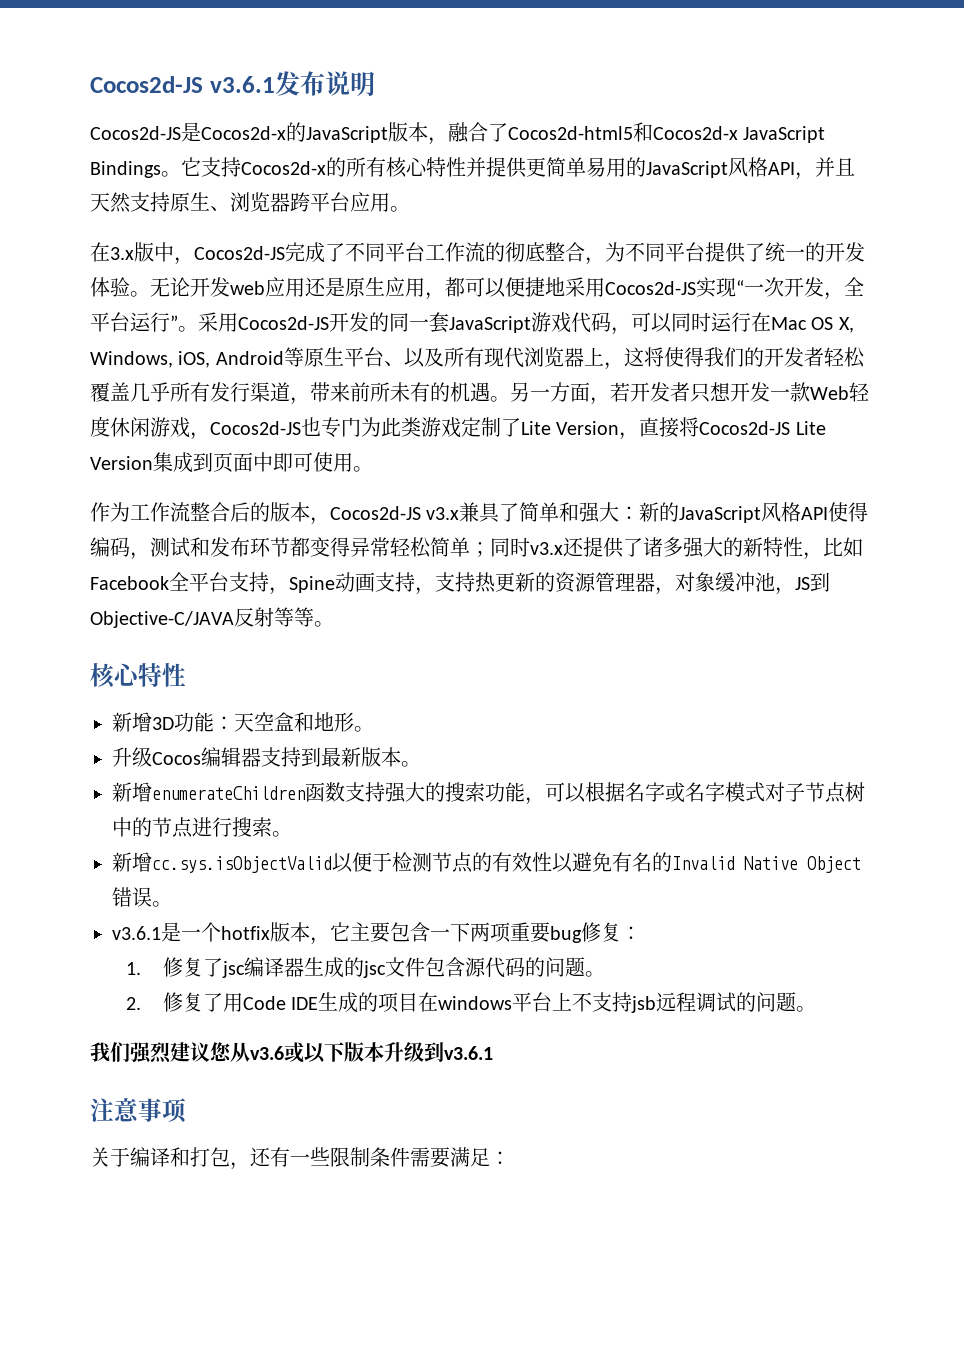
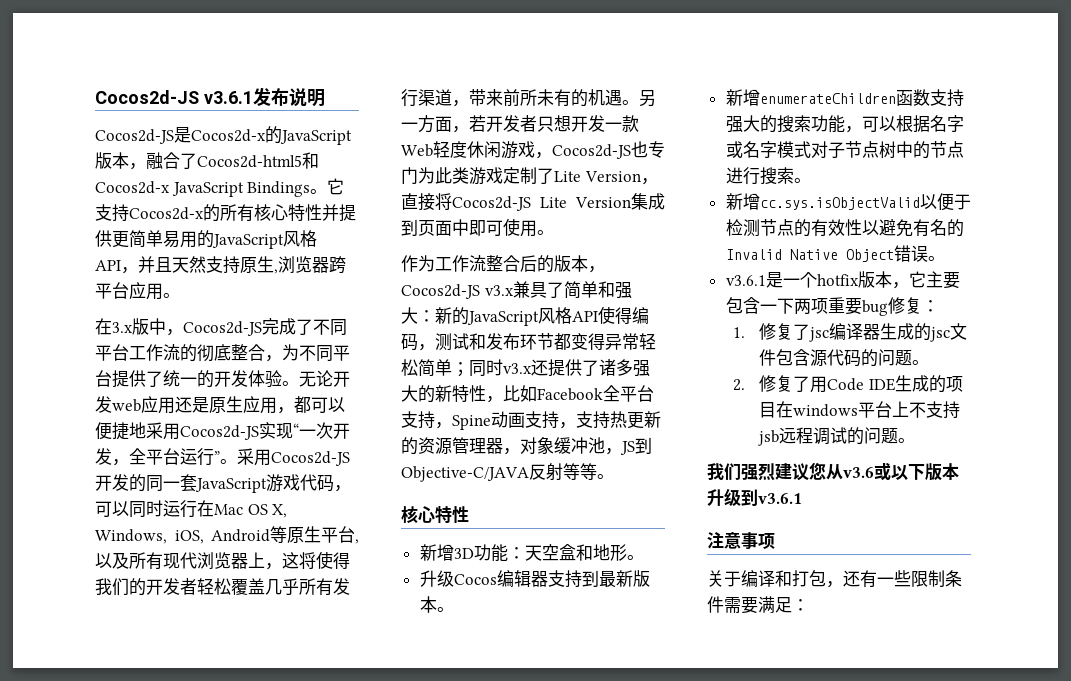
- 它支持Cocos2d-x的所有核心特性并提供更简单易用的JavaScript风格API，并且天然支持原生、浏览器跨平台应用。
+ 它支持Cocos2d-x的所有核心特性并提供更简单易用的JavaScript风格API，并且天然支持原生,浏览器跨平台应用。
- 采用Cocos2d-JS开发的同一套JavaScript游戏代码，可以同时运行在Mac OS X, Windows, iOS, Android等原生平台、以及所有现代浏览器上，这将使得我们的开发者轻松覆盖几乎所有发行渠道，带来前所未有的机遇。
+ 采用Cocos2d-JS开发的同一套JavaScript游戏代码，可以同时运行在Mac OS X, Windows, iOS, Android等原生平台,以及所有现代浏览器上，这将使得我们的开发者轻松覆盖几乎所有发行渠道，带来前所未有的机遇。

